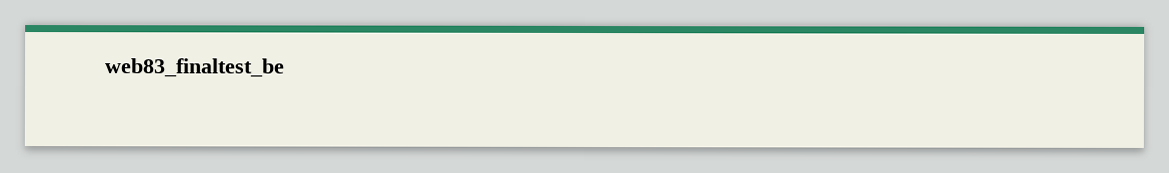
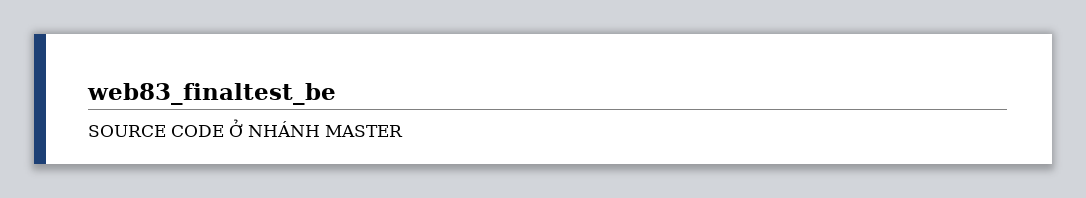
+ SOURCE CODE Ở NHÁNH MASTER

